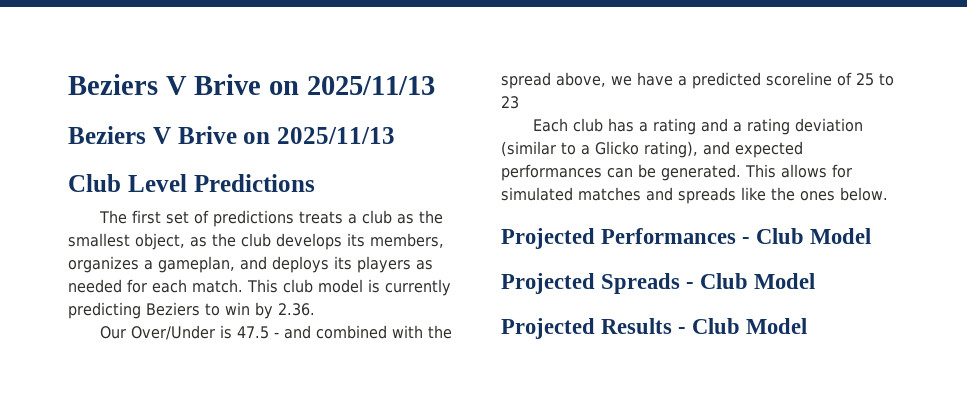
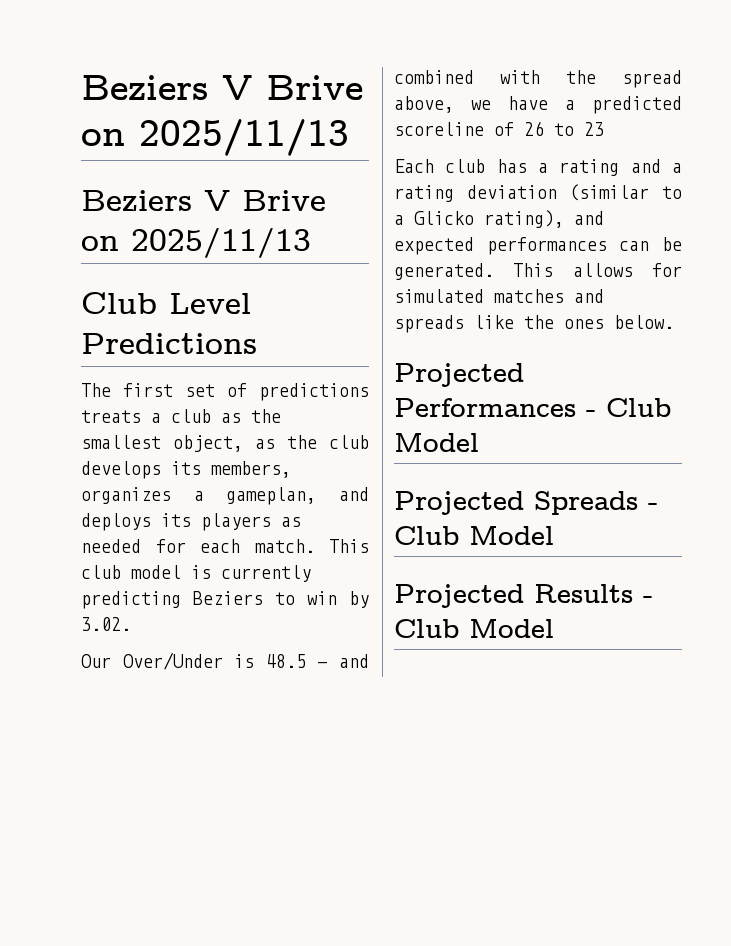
- This club model is currently predicting Beziers to win by 2.36.
+ This club model is currently predicting Beziers to win by 3.02.
- Our Over/Under is 47.5 - and combined with the spread above, we have a predicted scoreline of 25 to 23
+ Our Over/Under is 48.5 - and combined with the spread above, we have a predicted scoreline of 26 to 23

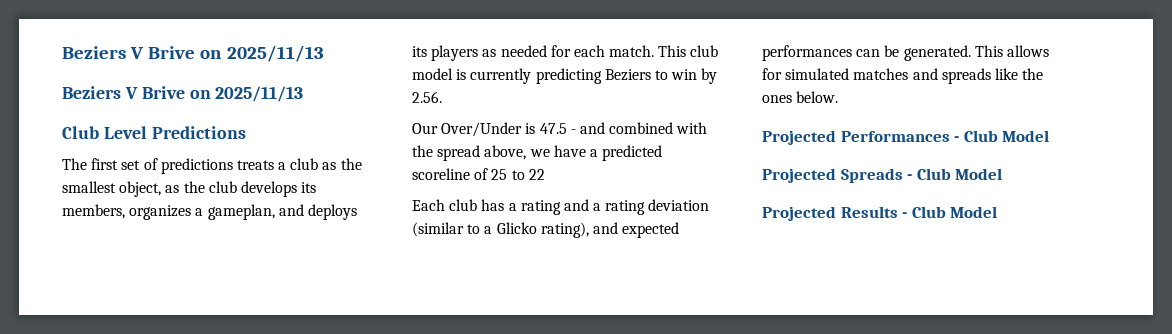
- This club model is currently predicting Beziers to win by 3.02.
+ This club model is currently predicting Beziers to win by 2.56.
- Our Over/Under is 48.5 - and combined with the spread above, we have a predicted scoreline of 26 to 23
+ Our Over/Under is 47.5 - and combined with the spread above, we have a predicted scoreline of 25 to 22

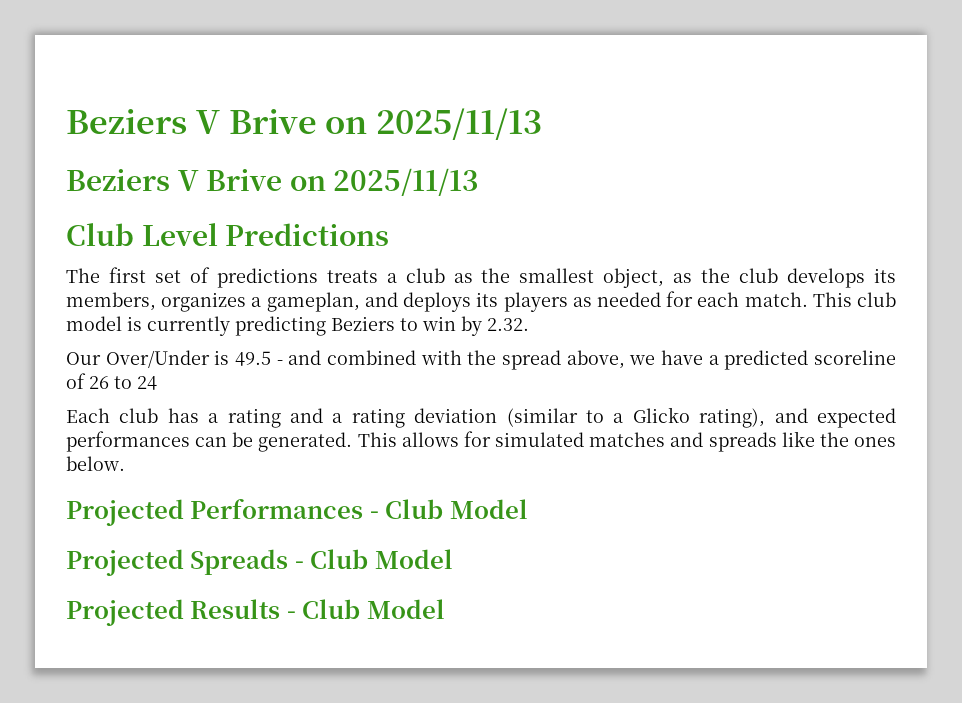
- This club model is currently predicting Beziers to win by 2.56.
+ This club model is currently predicting Beziers to win by 2.32.
- Our Over/Under is 47.5 - and combined with the spread above, we have a predicted scoreline of 25 to 22
+ Our Over/Under is 49.5 - and combined with the spread above, we have a predicted scoreline of 26 to 24

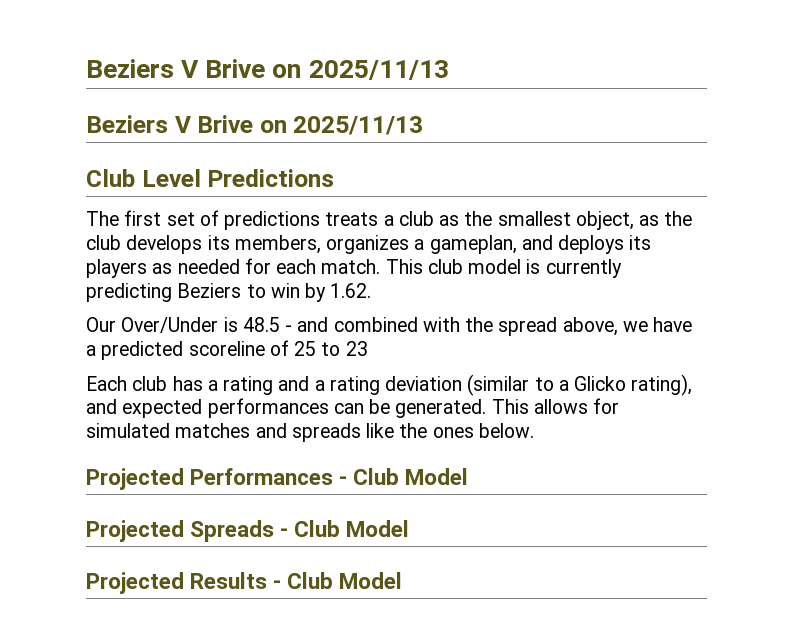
- This club model is currently predicting Beziers to win by 2.32.
+ This club model is currently predicting Beziers to win by 1.62.
- Our Over/Under is 49.5 - and combined with the spread above, we have a predicted scoreline of 26 to 24
+ Our Over/Under is 48.5 - and combined with the spread above, we have a predicted scoreline of 25 to 23

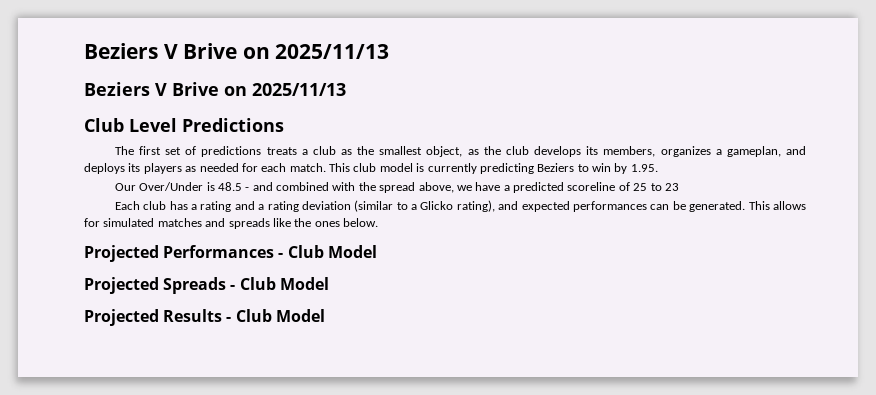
- This club model is currently predicting Beziers to win by 1.62.
+ This club model is currently predicting Beziers to win by 1.95.

